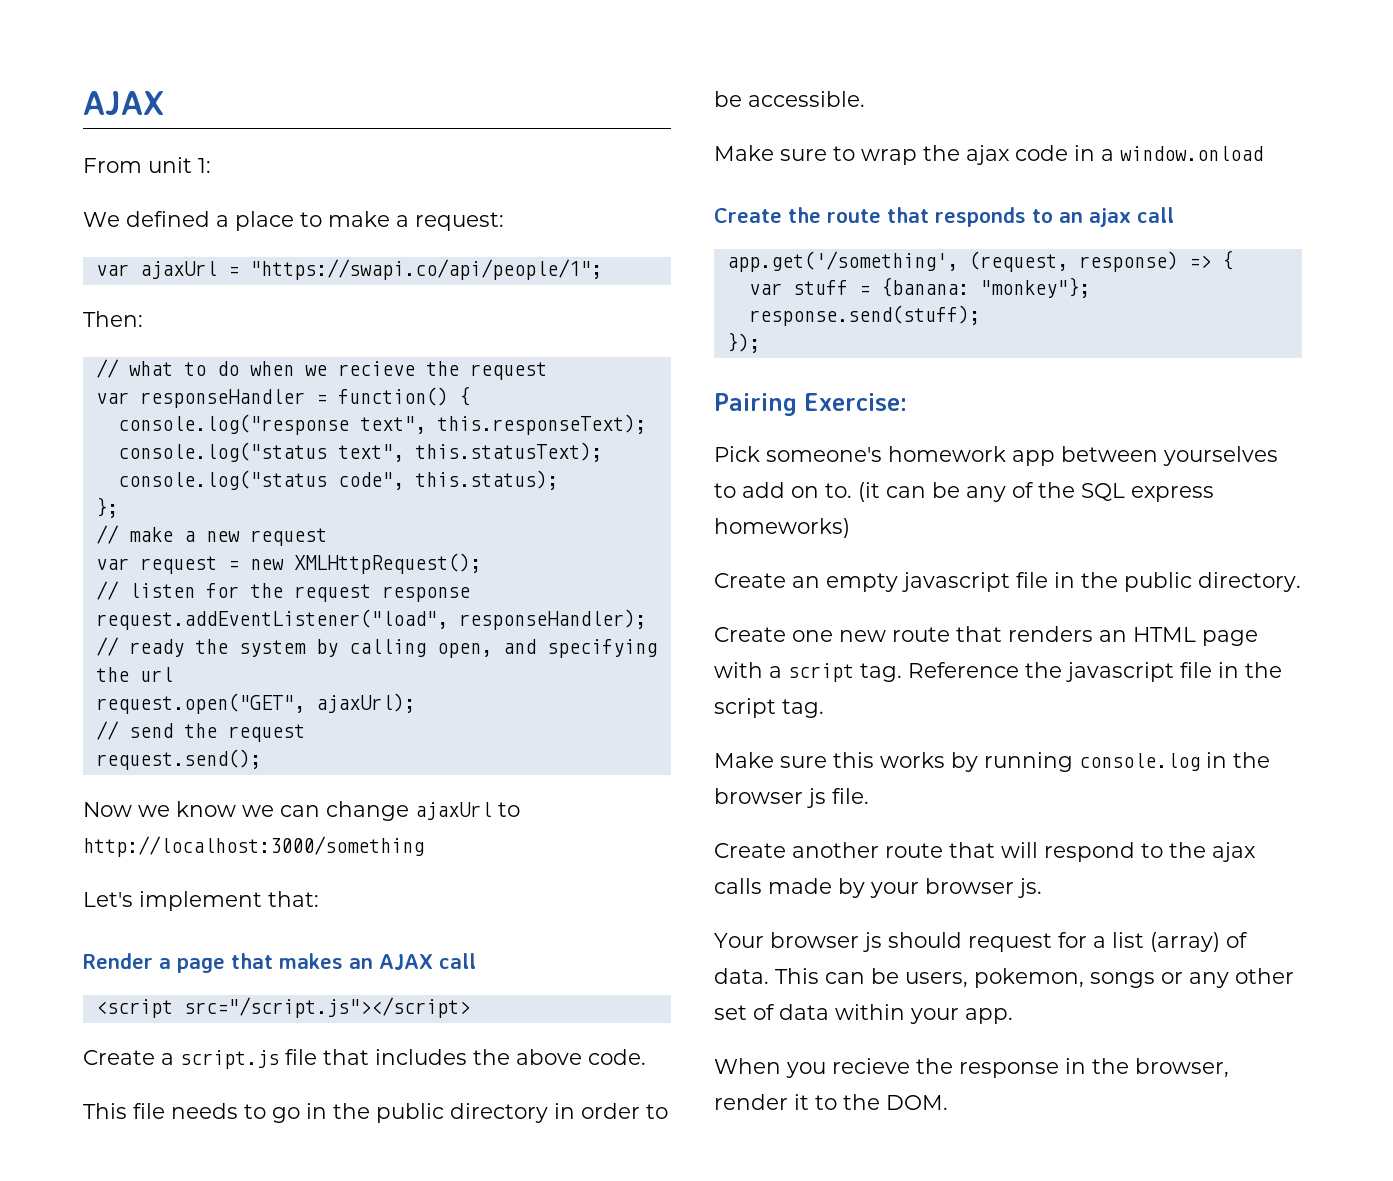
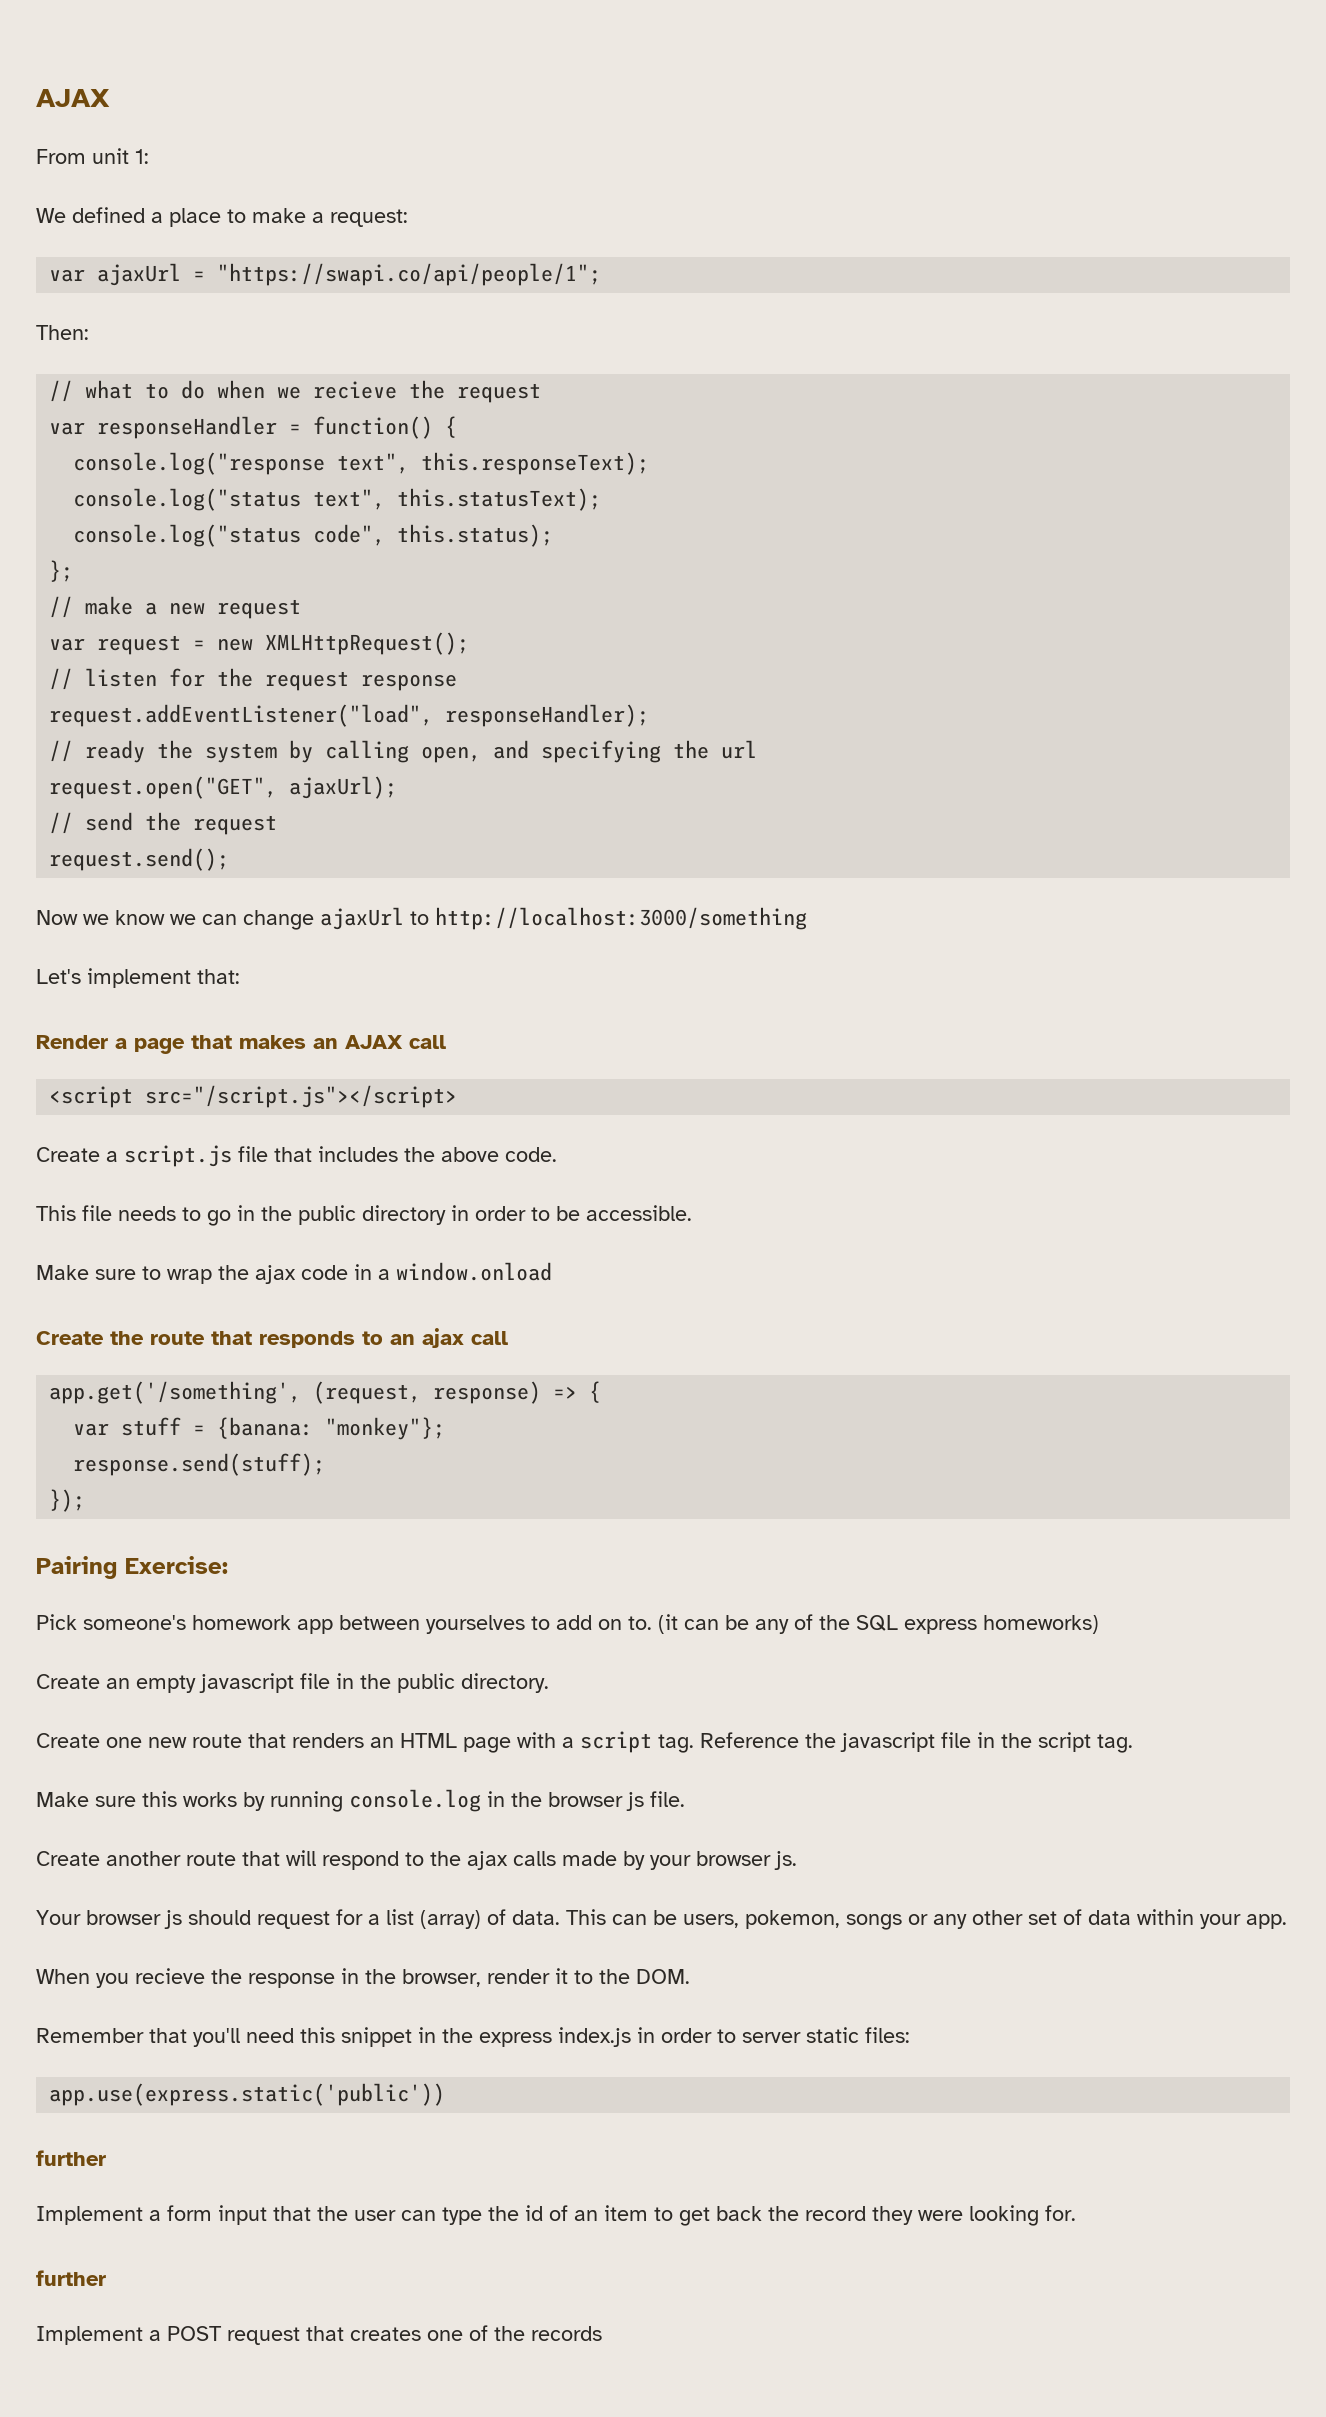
+ Remember that you'll need this snippet in the express index.js in order to server static files:
+ app.use(express.static('public'))
+ further
+ Implement a form input that the user can type the id of an item to get back the record they were looking for.
+ further
+ Implement a POST request that creates one of the records

